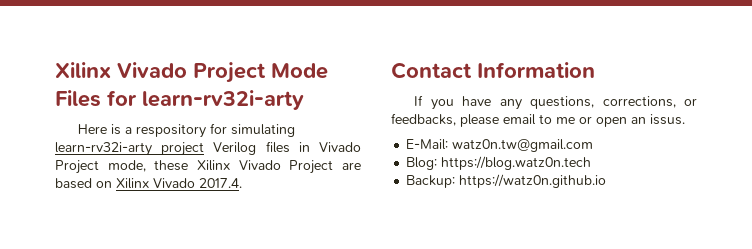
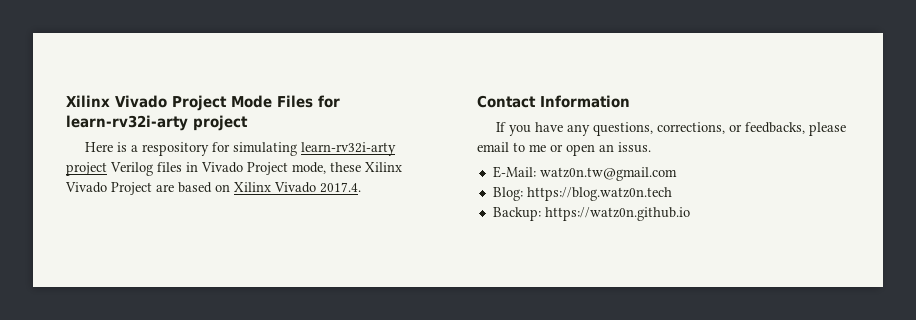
- Xilinx Vivado Project Mode Files for learn-rv32i-arty
+ Xilinx Vivado Project Mode Files for learn-rv32i-arty project

